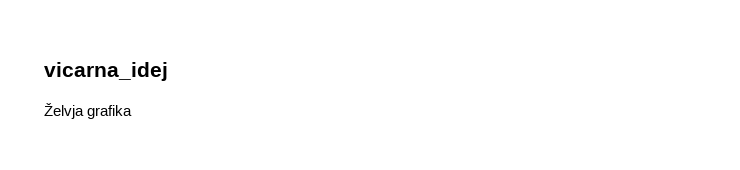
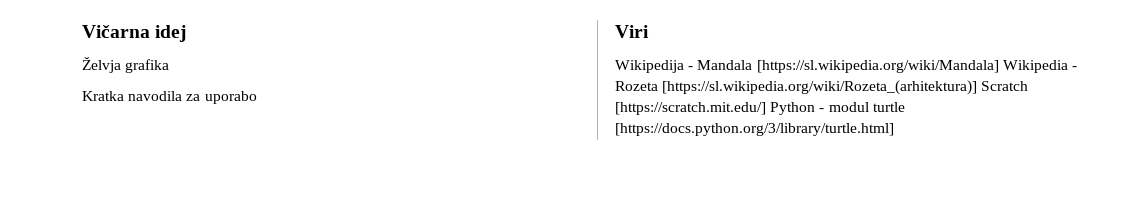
- vicarna_idej
+ Vičarna idej
+ Kratka navodila za uporabo
+ Viri
+ Wikipedija - Mandala [https://sl.wikipedia.org/wiki/Mandala] Wikipedia - Rozeta [https://sl.wikipedia.org/wiki/Rozeta_(arhitektura)] Scratch [https://scratch.mit.edu/] Python - modul turtle [https://docs.python.org/3/library/turtle.html]

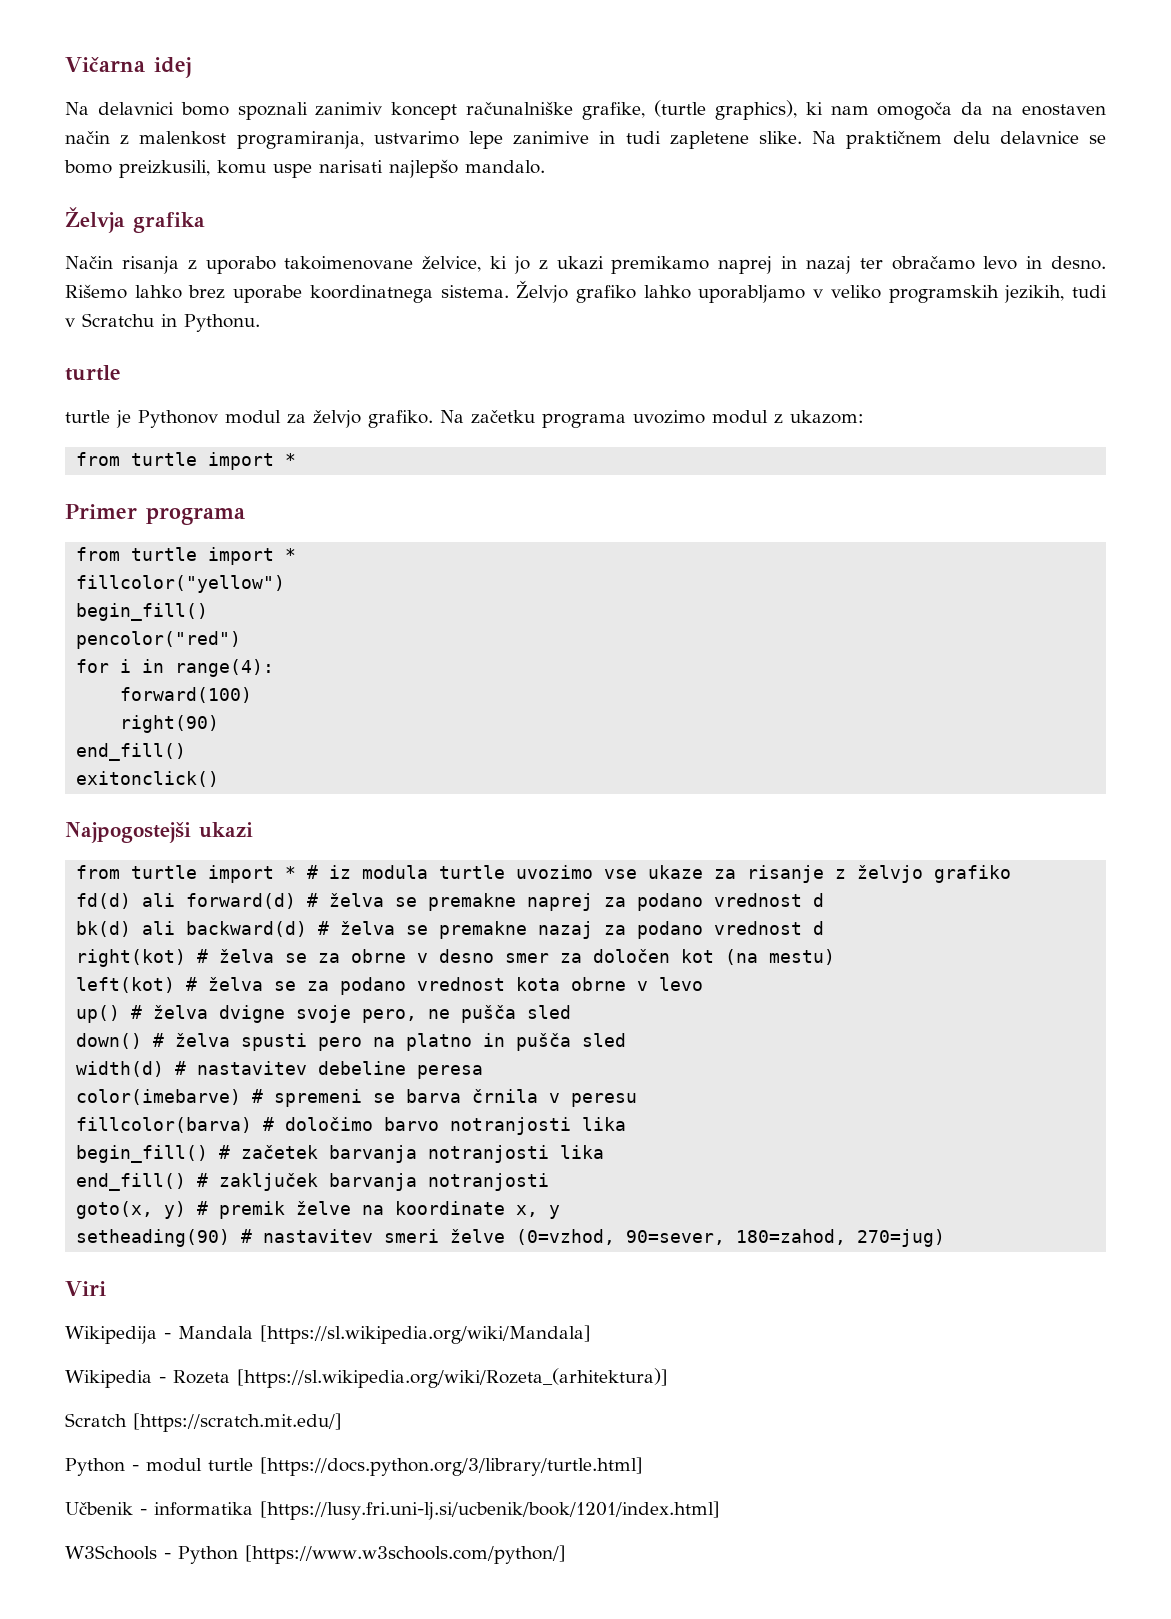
+ Na delavnici bomo spoznali zanimiv koncept računalniške grafike, (turtle graphics), ki nam omogoča da na enostaven način z malenkost programiranja, ustvarimo lepe zanimive in tudi zapletene slike. Na praktičnem delu delavnice se bomo preizkusili, komu uspe narisati najlepšo mandalo.
  Želvja grafika
- Kratka navodila za uporabo
+ Način risanja z uporabo takoimenovane želvice, ki jo z ukazi premikamo naprej in nazaj ter obračamo levo in desno. Rišemo lahko brez uporabe koordinatnega sistema. Želvjo grafiko lahko uporabljamo v veliko programskih jezikih, tudi v Scratchu in Pythonu.
+ turtle
+ turtle je Pythonov modul za želvjo grafiko. Na začetku programa uvozimo modul z ukazom:
+ from turtle import *
+ Primer programa
+ from turtle import *
+ fillcolor("yellow")
+ begin_fill()
+ pencolor("red")
+ for i in range(4):
+ forward(100)
+ right(90)
+ end_fill()
+ exitonclick()
+ Najpogostejši ukazi
+ from turtle import * # iz modula turtle uvozimo vse ukaze za risanje z želvjo grafiko
+ fd(d) ali forward(d) # želva se premakne naprej za podano vrednost d
+ bk(d) ali backward(d) # želva se premakne nazaj za podano vrednost d
+ right(kot) # želva se za obrne v desno smer za določen kot (na mestu)
+ left(kot) # želva se za podano vrednost kota obrne v levo
+ up() # želva dvigne svoje pero, ne pušča sled
+ down() # želva spusti pero na platno in pušča sled
+ width(d) # nastavitev debeline peresa
+ color(imebarve) # spremeni se barva črnila v peresu
+ fillcolor(barva) # določimo barvo notranjosti lika
+ begin_fill() # začetek barvanja notranjosti lika
+ end_fill() # zaključek barvanja notranjosti
+ goto(x, y) # premik želve na koordinate x, y
+ setheading(90) # nastavitev smeri želve (0=vzhod, 90=sever, 180=zahod, 270=jug)
- Wikipedija - Mandala [https://sl.wikipedia.org/wiki/Mandala] Wikipedia - Rozeta [https://sl.wikipedia.org/wiki/Rozeta_(arhitektura)] Scratch [https://scratch.mit.edu/] Python - modul turtle [https://docs.python.org/3/library/turtle.html]
+ Wikipedija - Mandala [https://sl.wikipedia.org/wiki/Mandala]
+ Wikipedia - Rozeta [https://sl.wikipedia.org/wiki/Rozeta_(arhitektura)]
+ Scratch [https://scratch.mit.edu/]
+ Python - modul turtle [https://docs.python.org/3/library/turtle.html]
+ Učbenik - informatika [https://lusy.fri.uni-lj.si/ucbenik/book/1201/index.html]
+ W3Schools - Python [https://www.w3schools.com/python/]

